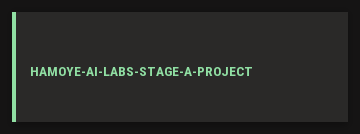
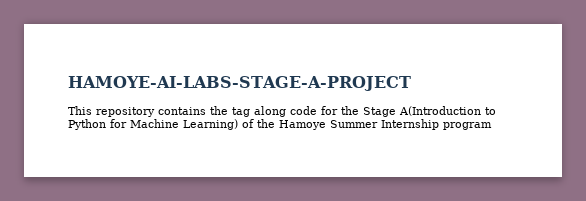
+ This repository contains the tag along code for the Stage A(Introduction to Python for Machine Learning) of the Hamoye Summer Internship program

